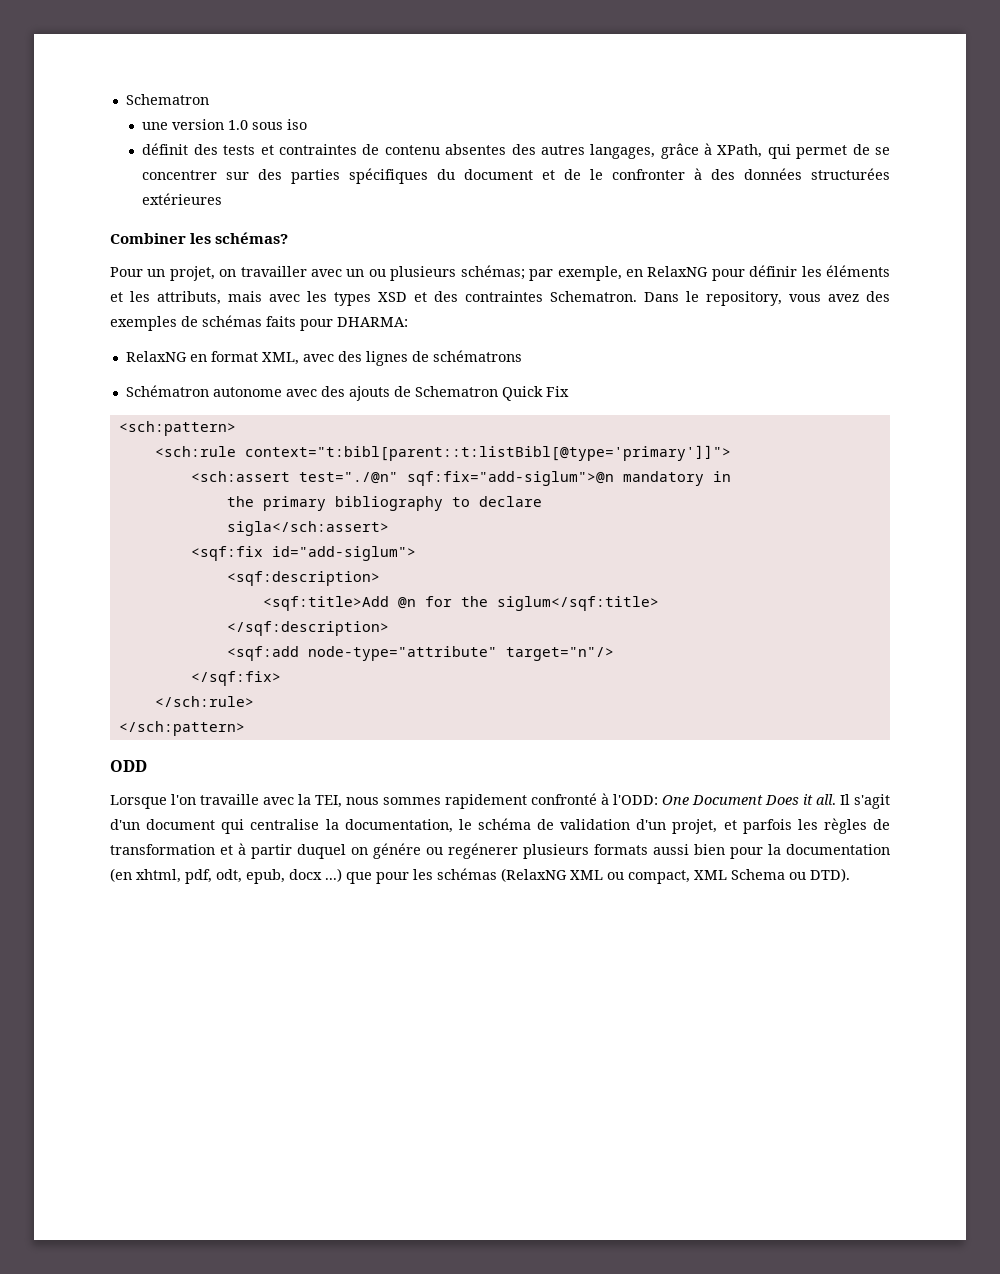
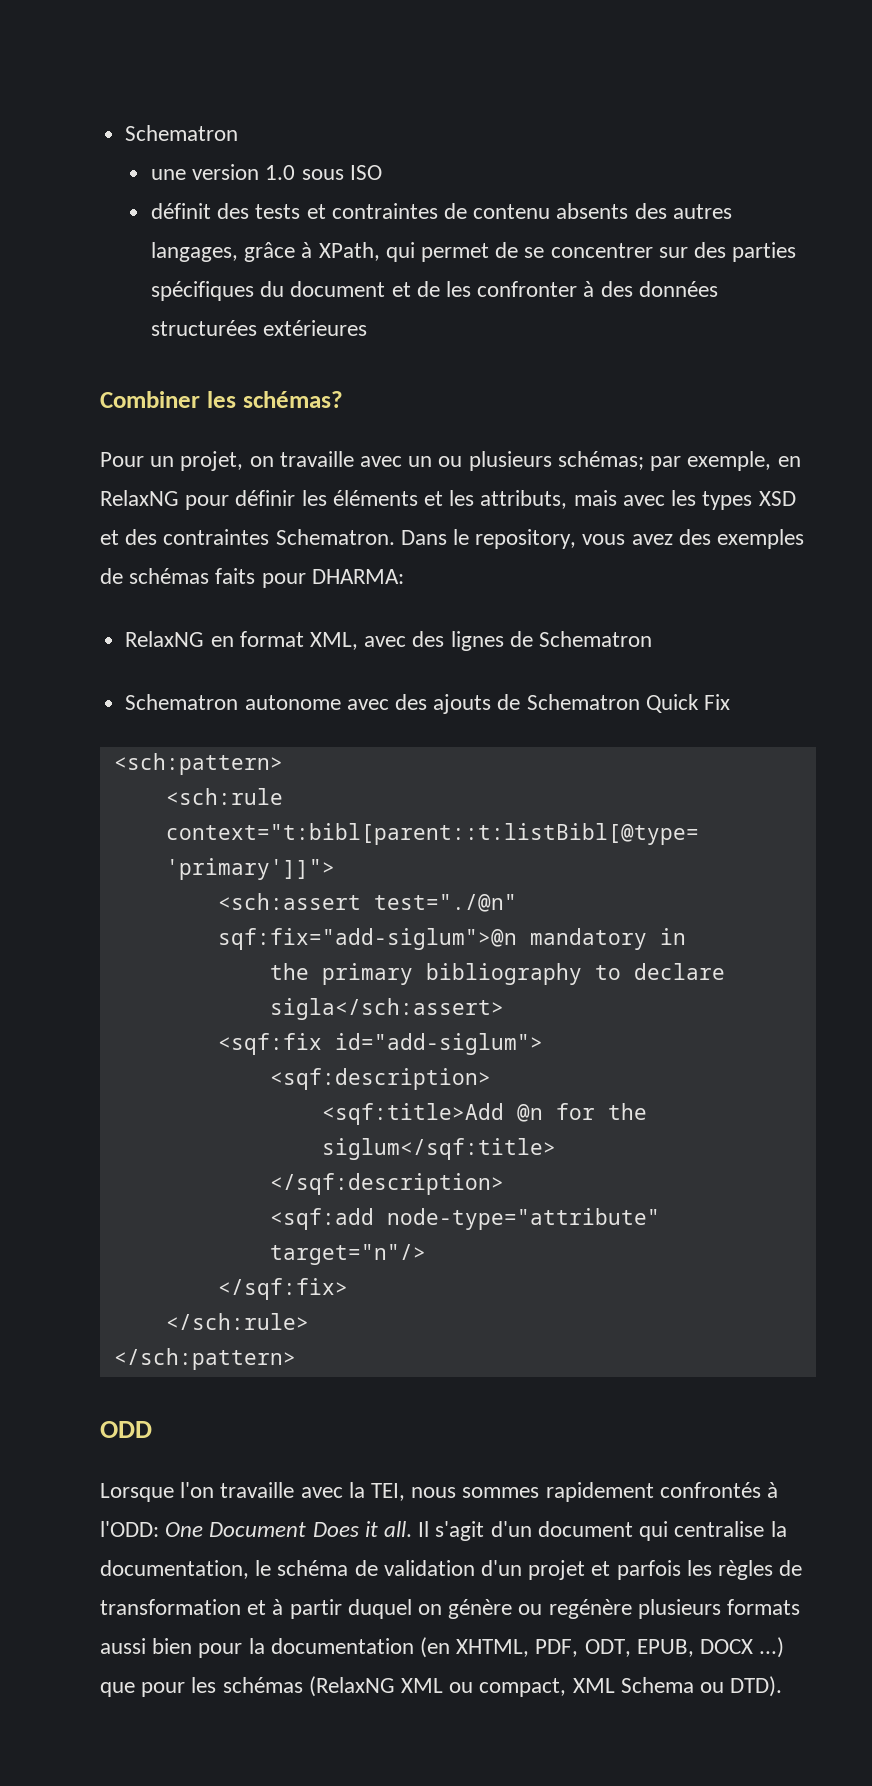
- une version 1.0 sous iso
+ une version 1.0 sous ISO
- définit des tests et contraintes de contenu absentes des autres langages, grâce à XPath, qui permet de se concentrer sur des parties spécifiques du document et de le confronter à des données structurées extérieures
+ définit des tests et contraintes de contenu absents des autres langages, grâce à XPath, qui permet de se concentrer sur des parties spécifiques du document et de les confronter à des données structurées extérieures
- Pour un projet, on travailler avec un ou plusieurs schémas; par exemple, en RelaxNG pour définir les éléments et les attributs, mais avec les types XSD et des contraintes Schematron.
+ Pour un projet, on travaille avec un ou plusieurs schémas; par exemple, en RelaxNG pour définir les éléments et les attributs, mais avec les types XSD et des contraintes Schematron.
- RelaxNG en format XML, avec des lignes de schématrons
- Schématron autonome avec des ajouts de Schematron Quick Fix
+ RelaxNG en format XML, avec des lignes de Schematron
+ Schematron autonome avec des ajouts de Schematron Quick Fix
- Lorsque l'on travaille avec la TEI, nous sommes rapidement confronté à l'ODD: One Document Does it all.
+ Lorsque l'on travaille avec la TEI, nous sommes rapidement confrontés à l'ODD: One Document Does it all.
- Il s'agit d'un document qui centralise la documentation, le schéma de validation d'un projet, et parfois les règles de transformation et à partir duquel on génére ou regénerer plusieurs formats aussi bien pour la documentation (en xhtml, pdf, odt, epub, docx ...) que pour les schémas (RelaxNG XML ou compact, XML Schema ou DTD).
+ Il s'agit d'un document qui centralise la documentation, le schéma de validation d'un projet et parfois les règles de transformation et à partir duquel on génère ou regénère plusieurs formats aussi bien pour la documentation (en XHTML, PDF, ODT, EPUB, DOCX ...) que pour les schémas (RelaxNG XML ou compact, XML Schema ou DTD).

